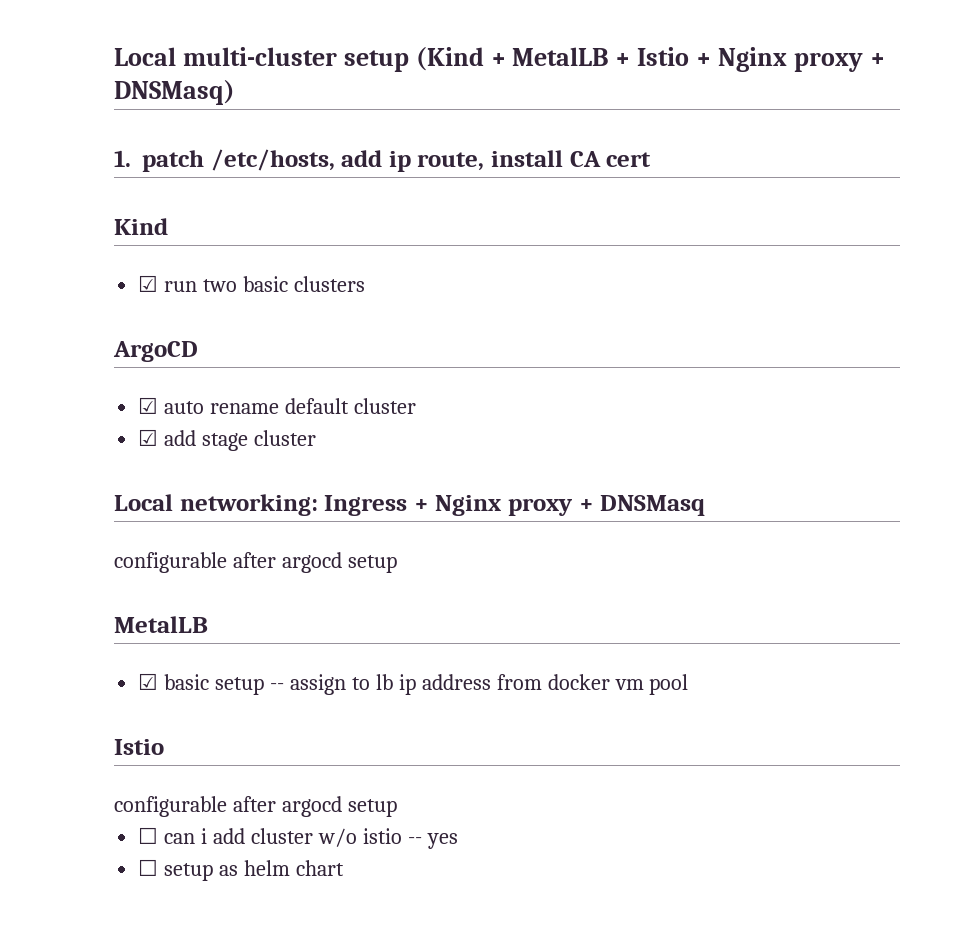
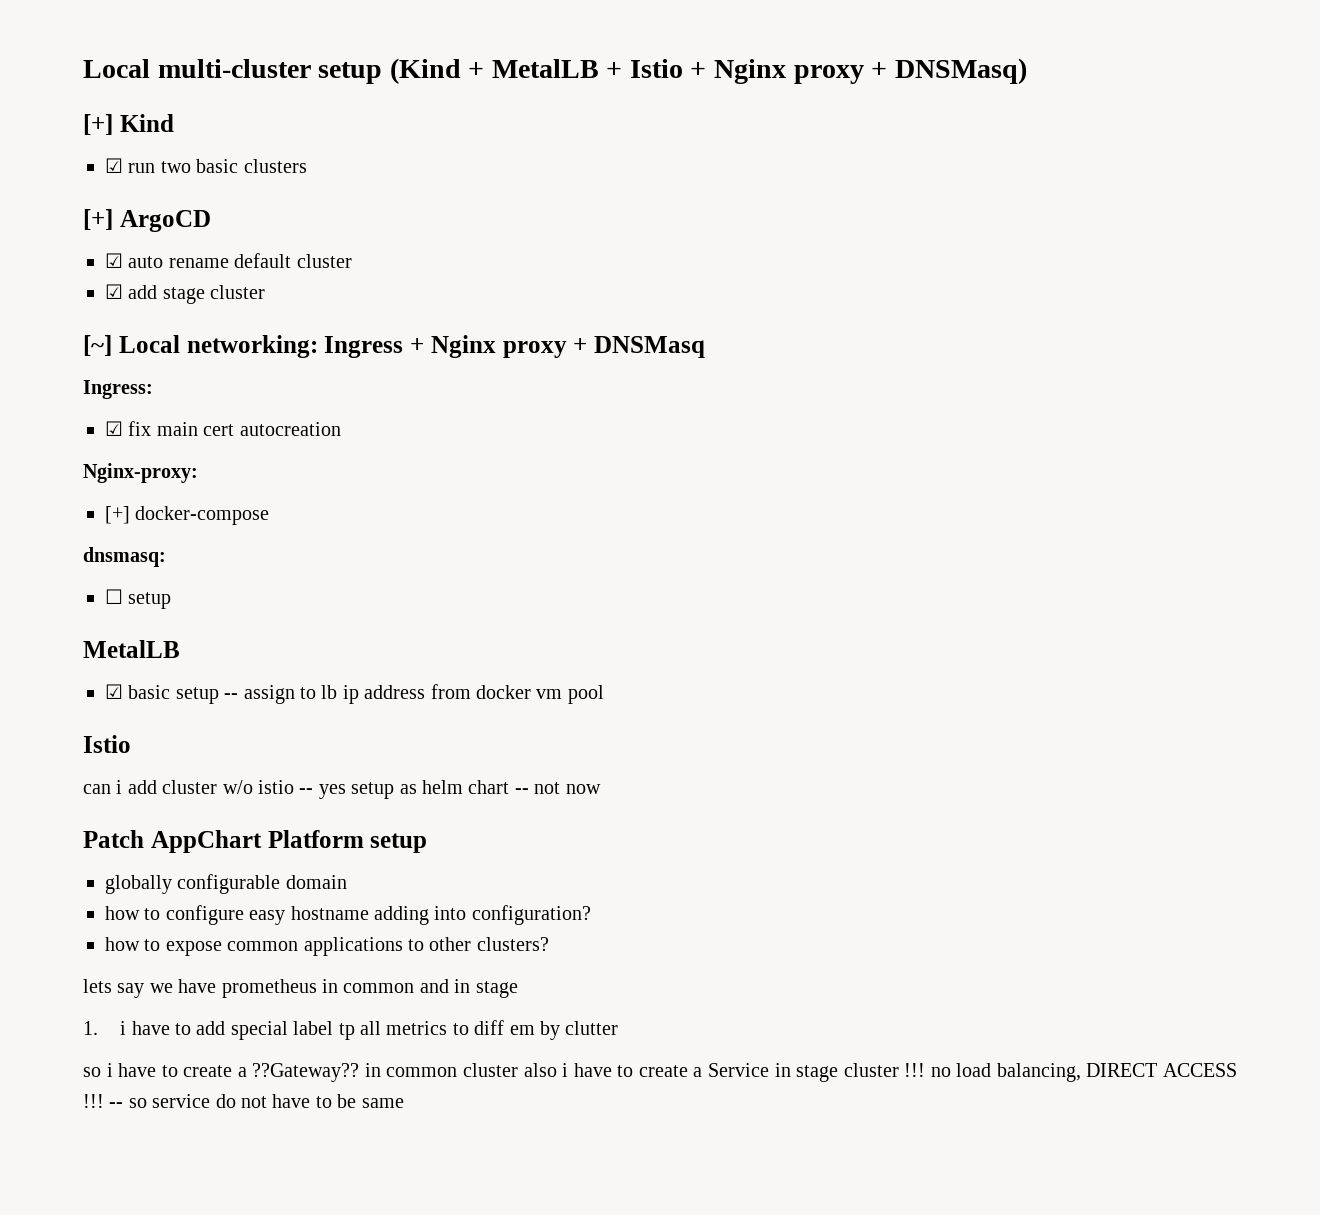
- 1. patch /etc/hosts, add ip route, install CA cert
- Kind
+ [+] Kind
- ArgoCD
+ [+] ArgoCD
- Local networking: Ingress + Nginx proxy + DNSMasq
- configurable after argocd setup
+ [~] Local networking: Ingress + Nginx proxy + DNSMasq
+ Ingress:
+ ☑ fix main cert autocreation
+ Nginx-proxy:
+ [+] docker-compose
+ dnsmasq:
+ ☐ setup
  ☑ basic setup -- assign to lb ip address from docker vm pool
  Istio
- configurable after argocd setup
- ☐ can i add cluster w/o istio -- yes
- ☐ setup as helm chart
+ can i add cluster w/o istio -- yes setup as helm chart -- not now
+ Patch AppChart Platform setup
+ globally configurable domain
+ how to configure easy hostname adding into configuration?
+ how to expose common applications to other clusters?
+ lets say we have prometheus in common and in stage
+ 1. i have to add special label tp all metrics to diff em by clutter
+ so i have to create a ??Gateway?? in common cluster also i have to create a Service in stage cluster !!! no load balancing, DIRECT ACCESS !!! -- so service do not have to be same

